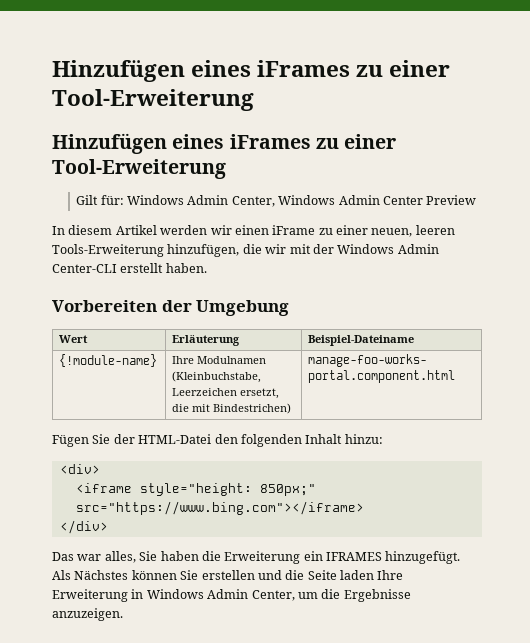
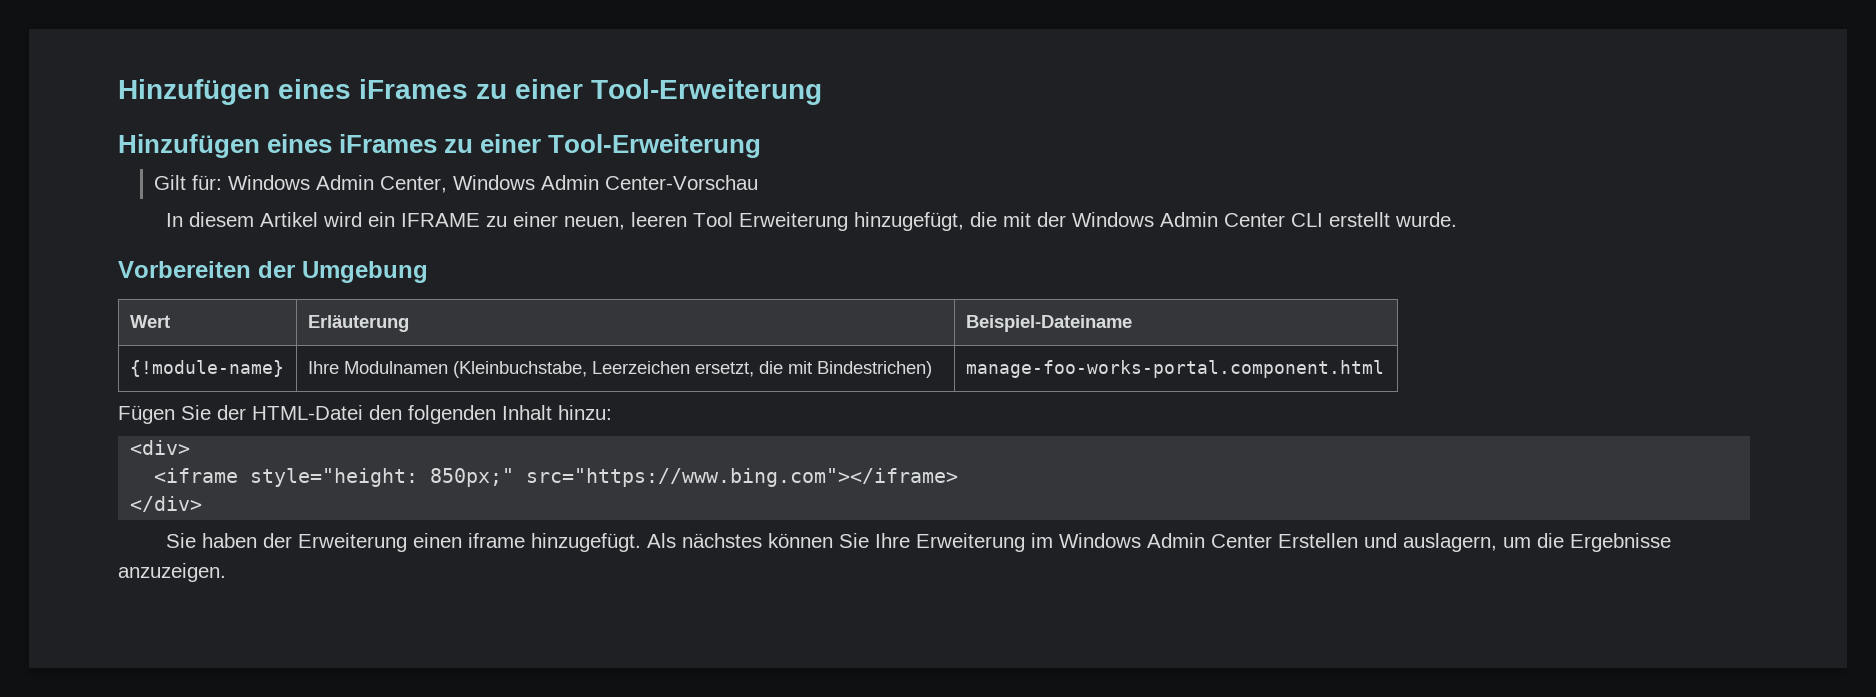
- Gilt für: Windows Admin Center, Windows Admin Center Preview
+ Gilt für: Windows Admin Center, Windows Admin Center-Vorschau
- In diesem Artikel werden wir einen iFrame zu einer neuen, leeren Tools-Erweiterung hinzufügen, die wir mit der Windows Admin Center-CLI erstellt haben.
+ In diesem Artikel wird ein IFRAME zu einer neuen, leeren Tool Erweiterung hinzugefügt, die mit der Windows Admin Center CLI erstellt wurde.
- Das war alles, Sie haben die Erweiterung ein IFRAMES hinzugefügt.
+ Sie haben der Erweiterung einen iframe hinzugefügt.
- Als Nächstes können Sie erstellen und die Seite laden Ihre Erweiterung in Windows Admin Center, um die Ergebnisse anzuzeigen.
+ Als nächstes können Sie Ihre Erweiterung im Windows Admin Center Erstellen und auslagern, um die Ergebnisse anzuzeigen.

